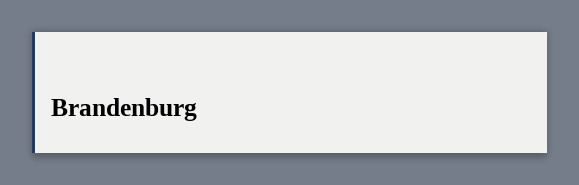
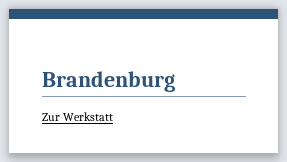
+ Zur Werkstatt

